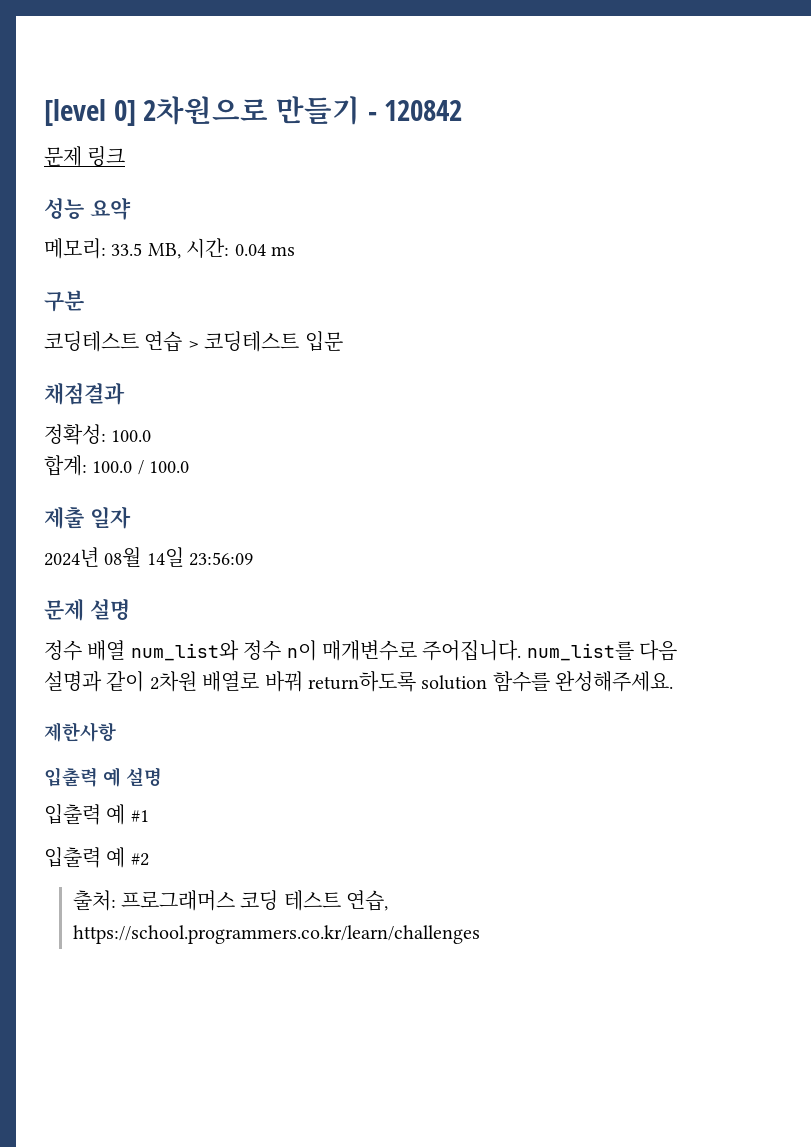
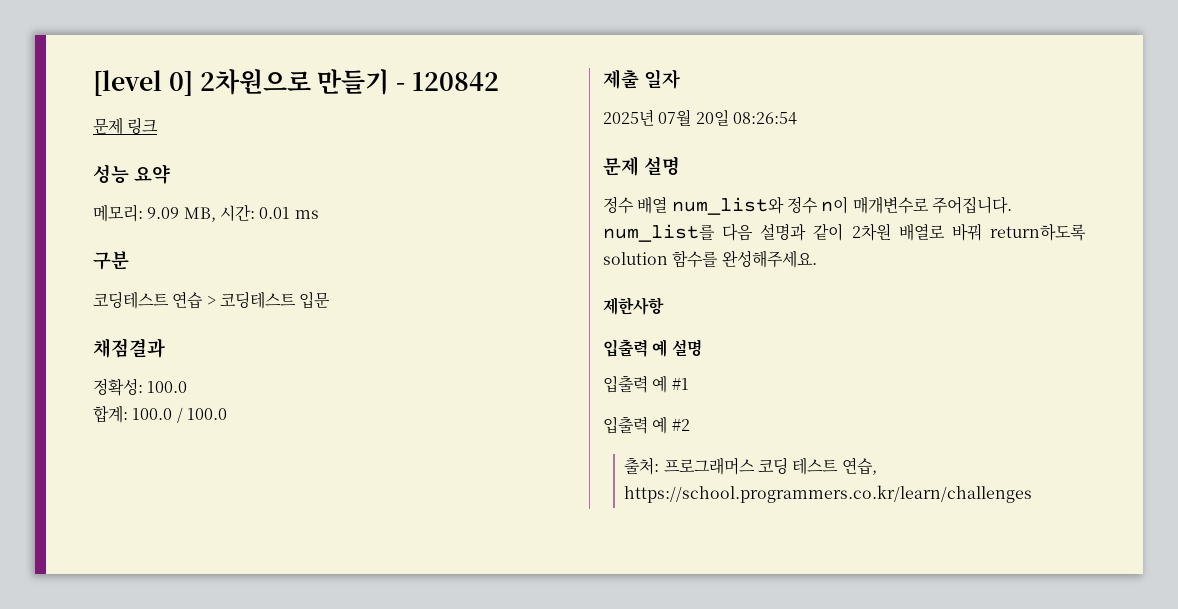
- 메모리: 33.5 MB, 시간: 0.04 ms
+ 메모리: 9.09 MB, 시간: 0.01 ms
- 2024년 08월 14일 23:56:09
+ 2025년 07월 20일 08:26:54

